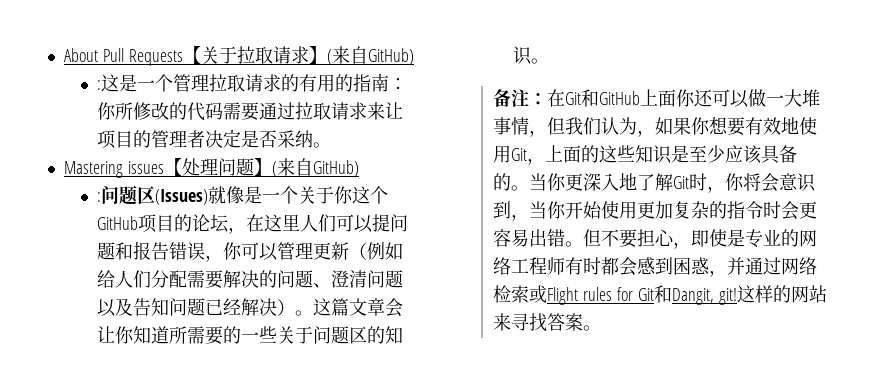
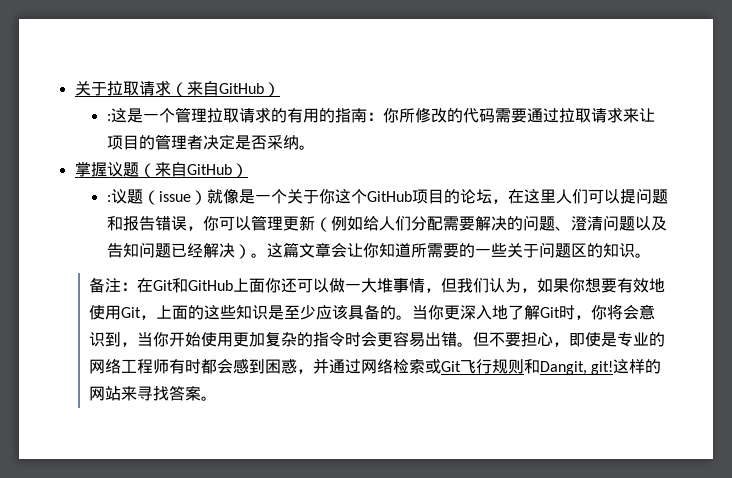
- About Pull Requests【关于拉取请求】(来自GitHub)
+ 关于拉取请求（来自GitHub）
- Mastering issues【处理问题】(来自GitHub)
- :问题区(Issues)就像是一个关于你这个GitHub项目的论坛，在这里人们可以提问题和报告错误，你可以管理更新（例如给人们分配需要解决的问题、澄清问题以及告知问题已经解决）。
+ 掌握议题（来自GitHub）
+ :议题（issue）就像是一个关于你这个GitHub项目的论坛，在这里人们可以提问题和报告错误，你可以管理更新（例如给人们分配需要解决的问题、澄清问题以及告知问题已经解决）。
- 但不要担心，即使是专业的网络工程师有时都会感到困惑，并通过网络检索或Flight rules for Git和Dangit, git!
+ 但不要担心，即使是专业的网络工程师有时都会感到困惑，并通过网络检索或Git飞行规则和Dangit, git!

